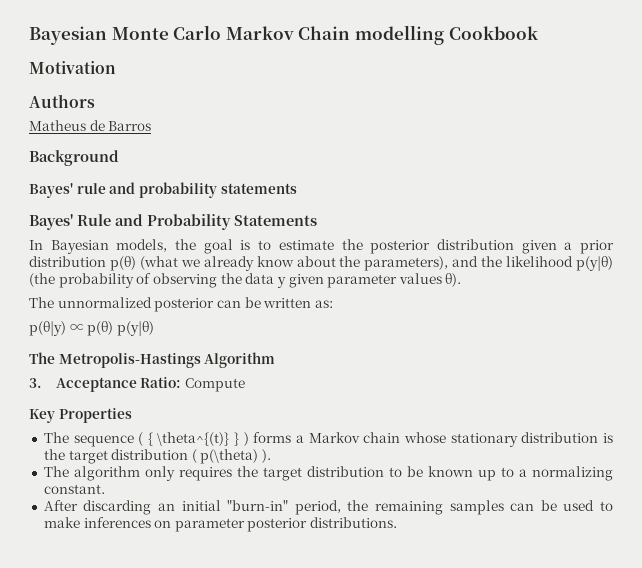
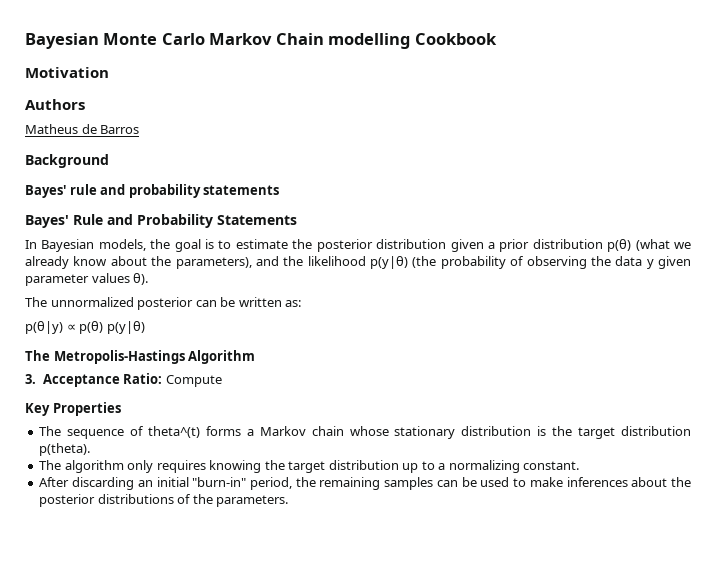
- The sequence ( { \theta^{(t)} } ) forms a Markov chain whose stationary distribution is the target distribution ( p(\theta) ).
+ The sequence of theta^(t) forms a Markov chain whose stationary distribution is the target distribution p(theta).
- The algorithm only requires the target distribution to be known up to a normalizing constant.
+ The algorithm only requires knowing the target distribution up to a normalizing constant.
- After discarding an initial "burn-in" period, the remaining samples can be used to make inferences on parameter posterior distributions.
+ After discarding an initial "burn-in" period, the remaining samples can be used to make inferences about the posterior distributions of the parameters.

